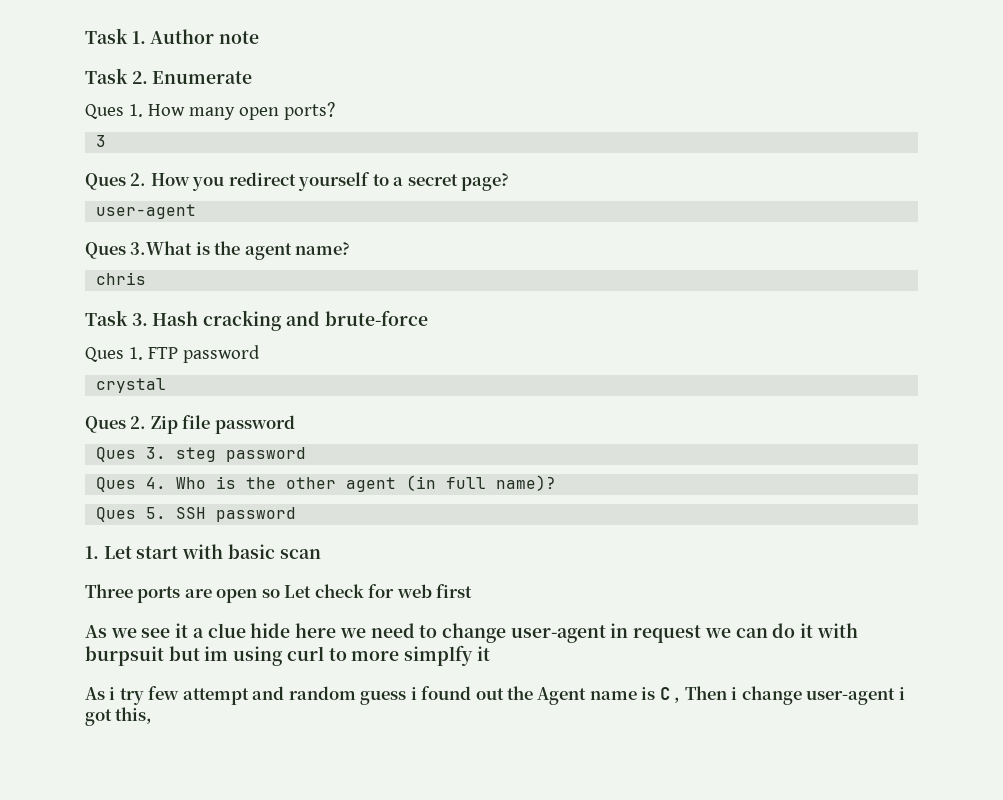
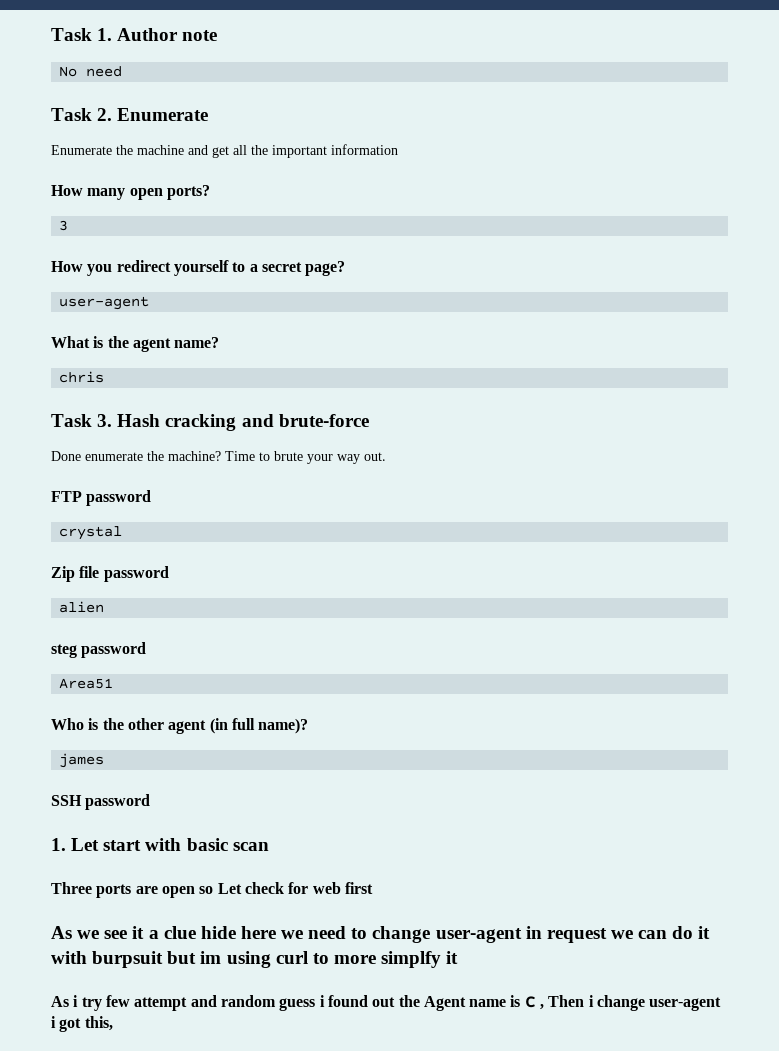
+ No need
- Ques 1. How many open ports?
+ Enumerate the machine and get all the important information
+ How many open ports?
- Ques 2. How you redirect yourself to a secret page?
+ How you redirect yourself to a secret page?
- Ques 3.What is the agent name?
+ What is the agent name?
- Ques 1. FTP password
+ Done enumerate the machine? Time to brute your way out.
+ FTP password
- Ques 2. Zip file password
+ Zip file password
- Ques 3. steg password
+ alien
+ steg password
- Ques 4. Who is the other agent (in full name)?
+ Area51
+ Who is the other agent (in full name)?
- Ques 5. SSH password
+ james
+ SSH password

